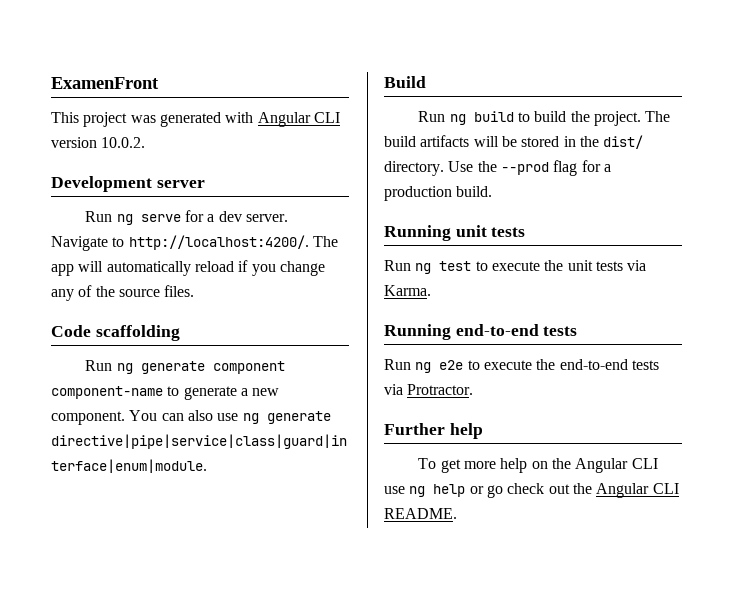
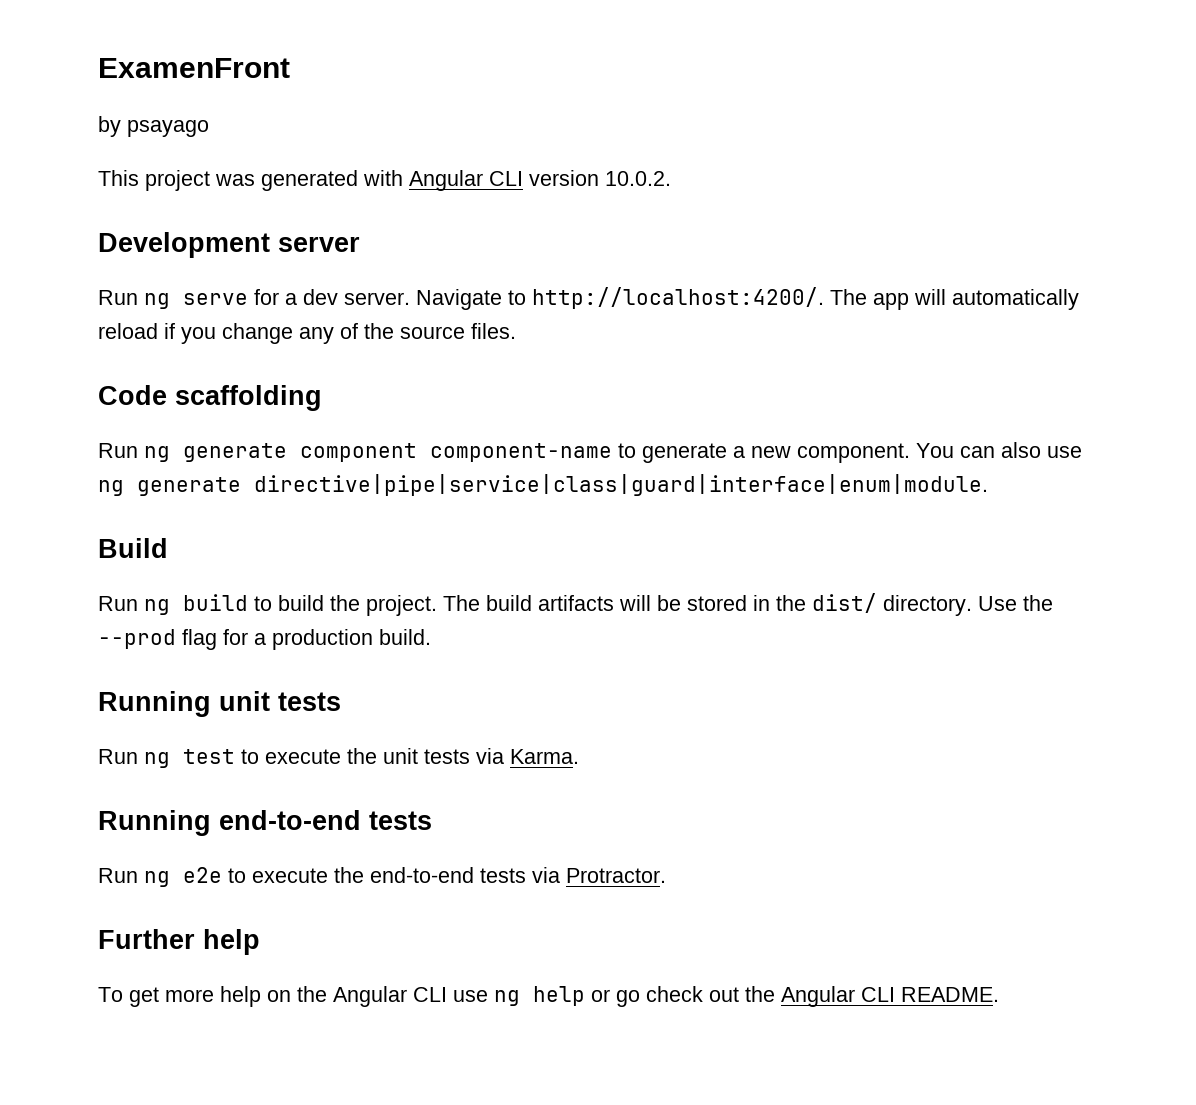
+ by psayago

